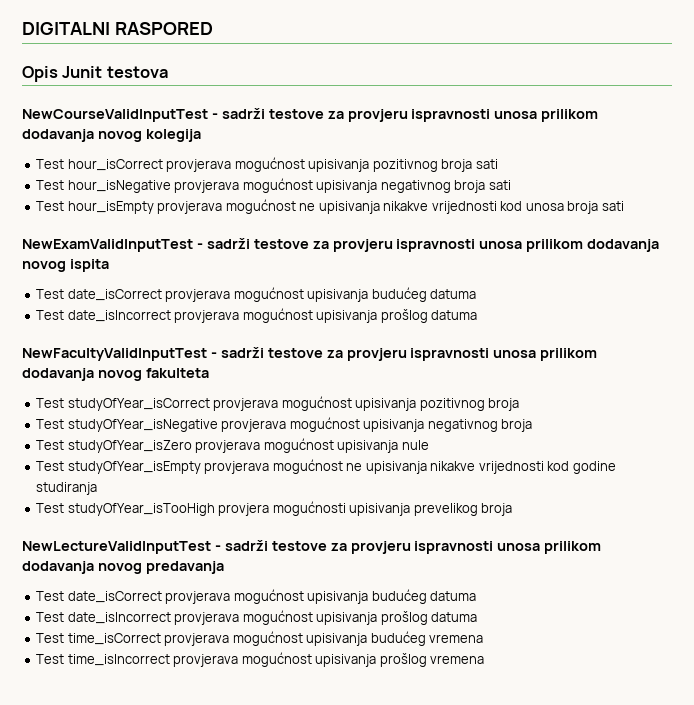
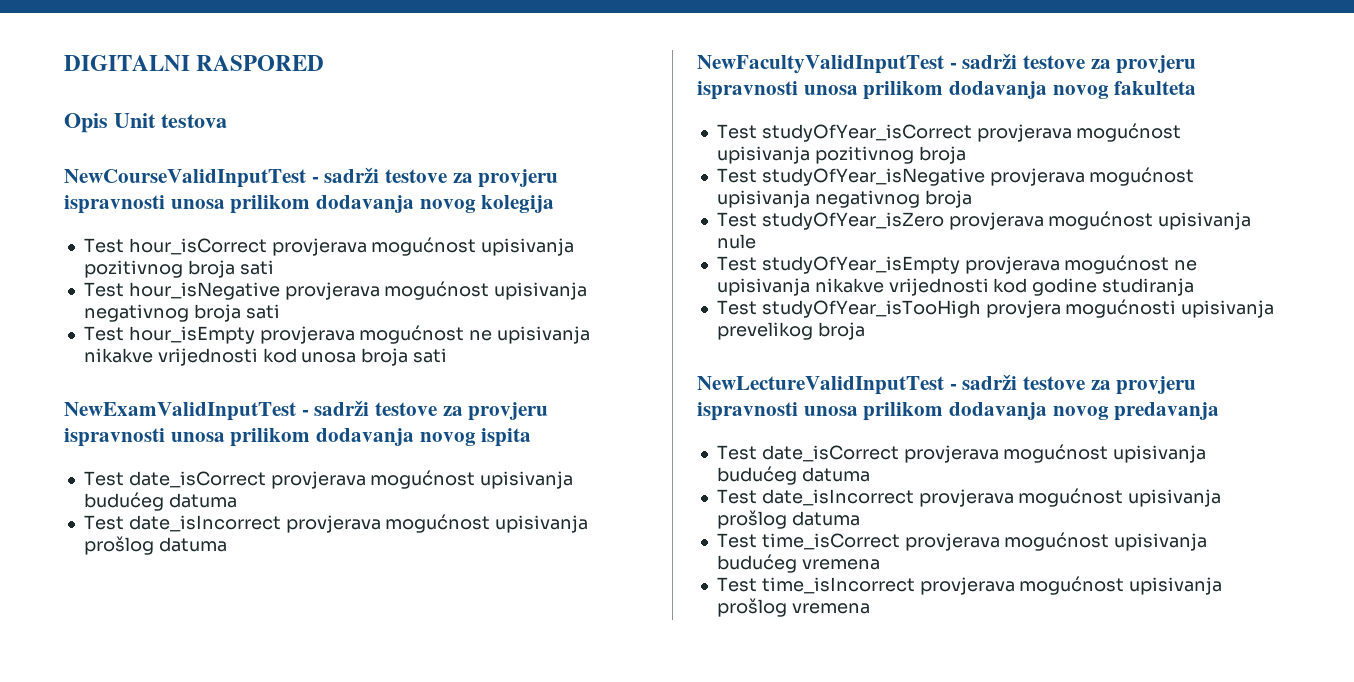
- Opis Junit testova
+ Opis Unit testova

